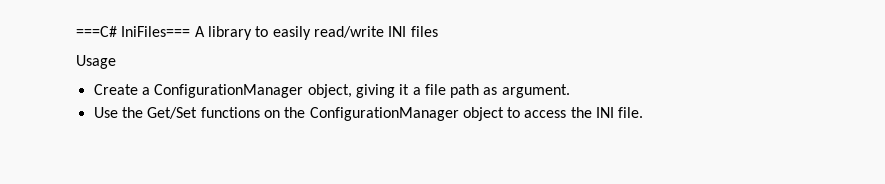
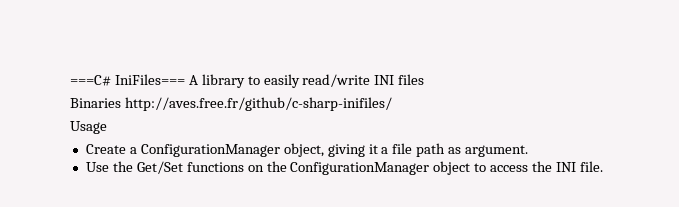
+ Binaries http://aves.free.fr/github/c-sharp-inifiles/

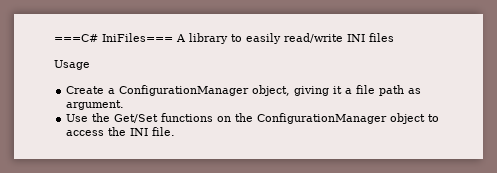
- Binaries http://aves.free.fr/github/c-sharp-inifiles/

